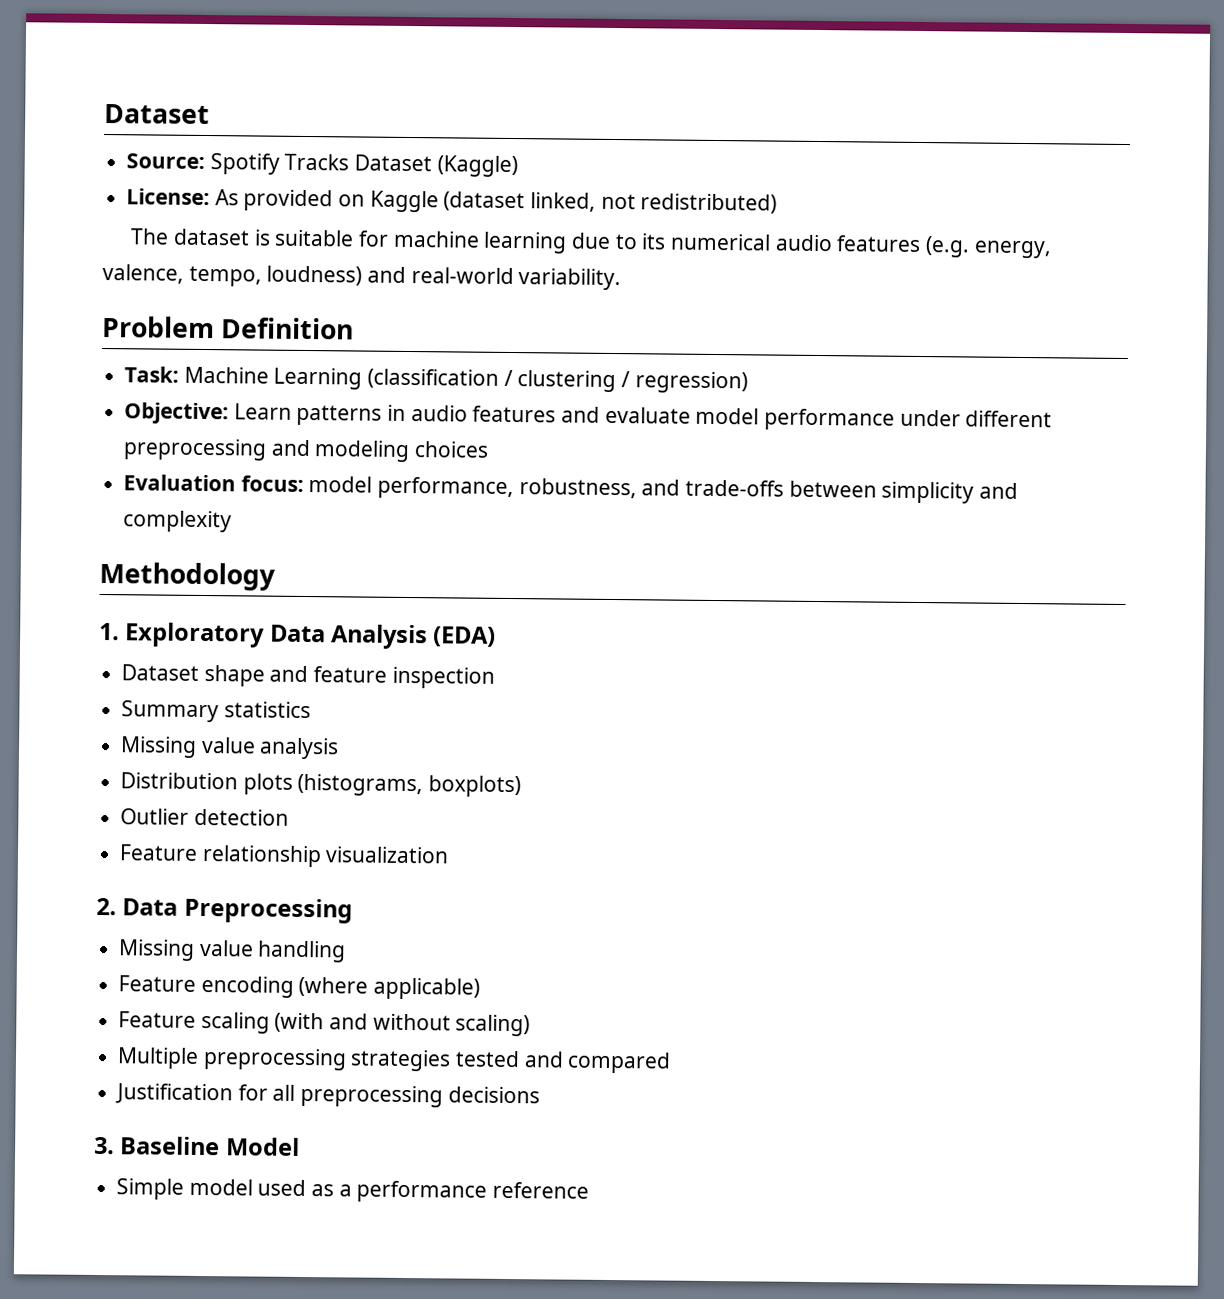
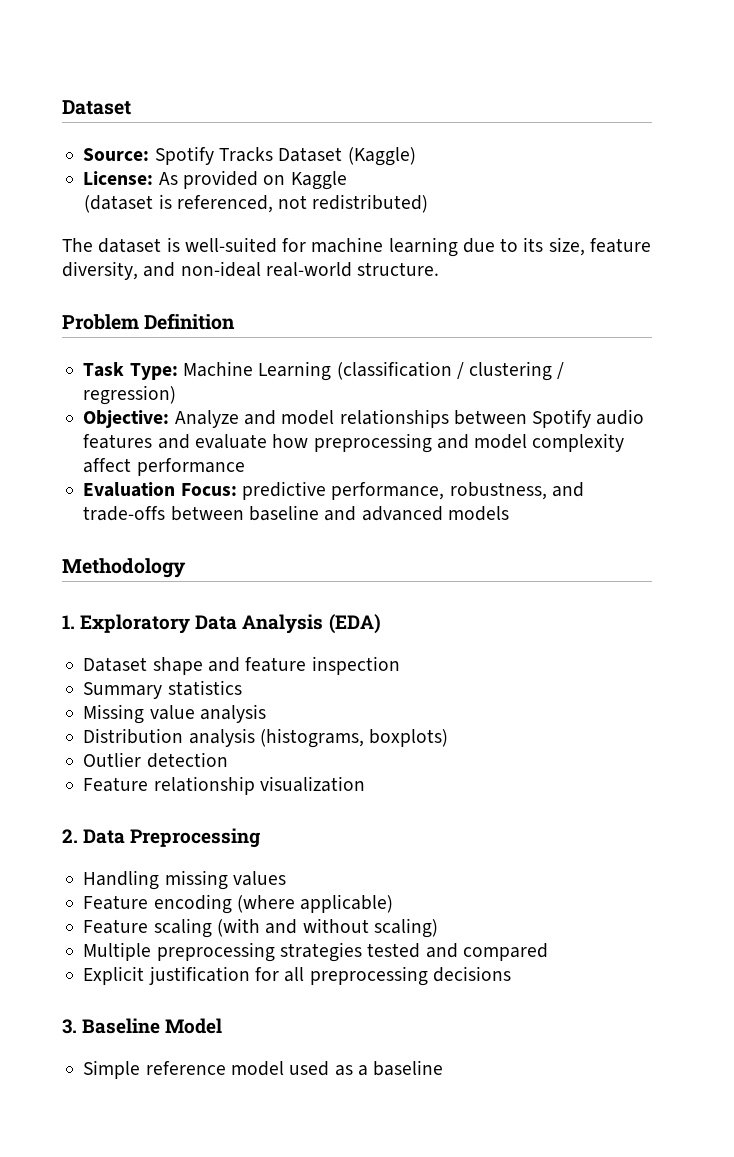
- License: As provided on Kaggle (dataset linked, not redistributed)
+ License: As provided on Kaggle
+ (dataset is referenced, not redistributed)
- The dataset is suitable for machine learning due to its numerical audio features (e.g. energy, valence, tempo, loudness) and real-world variability.
+ The dataset is well-suited for machine learning due to its size, feature diversity, and non-ideal real-world structure.
- Task: Machine Learning (classification / clustering / regression)
+ Task Type: Machine Learning (classification / clustering / regression)
- Objective: Learn patterns in audio features and evaluate model performance under different preprocessing and modeling choices
+ Objective: Analyze and model relationships between Spotify audio features and evaluate how preprocessing and model complexity affect performance
- Evaluation focus: model performance, robustness, and trade-offs between simplicity and complexity
+ Evaluation Focus: predictive performance, robustness, and trade-offs between baseline and advanced models
- Distribution plots (histograms, boxplots)
+ Distribution analysis (histograms, boxplots)
- Missing value handling
+ Handling missing values
- Justification for all preprocessing decisions
+ Explicit justification for all preprocessing decisions
- Simple model used as a performance reference
+ Simple reference model used as a baseline

